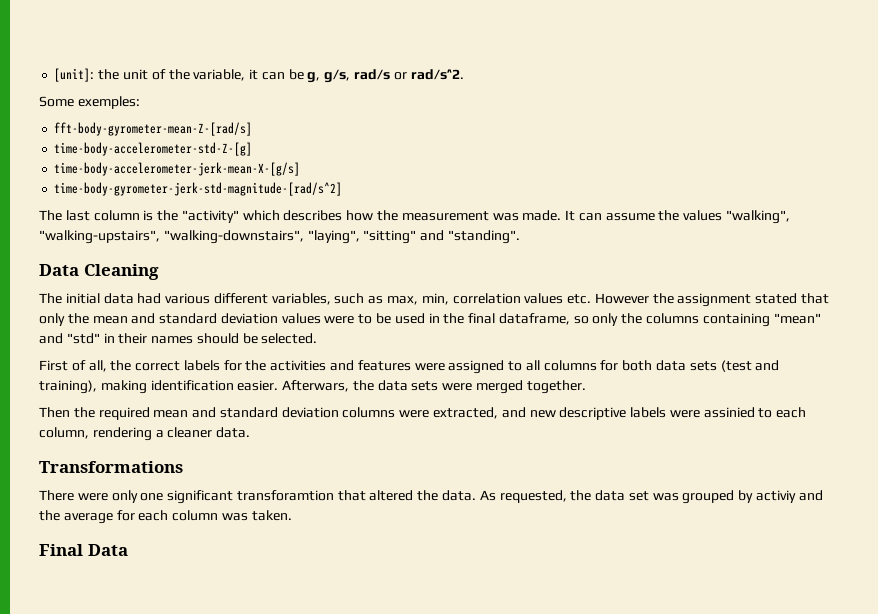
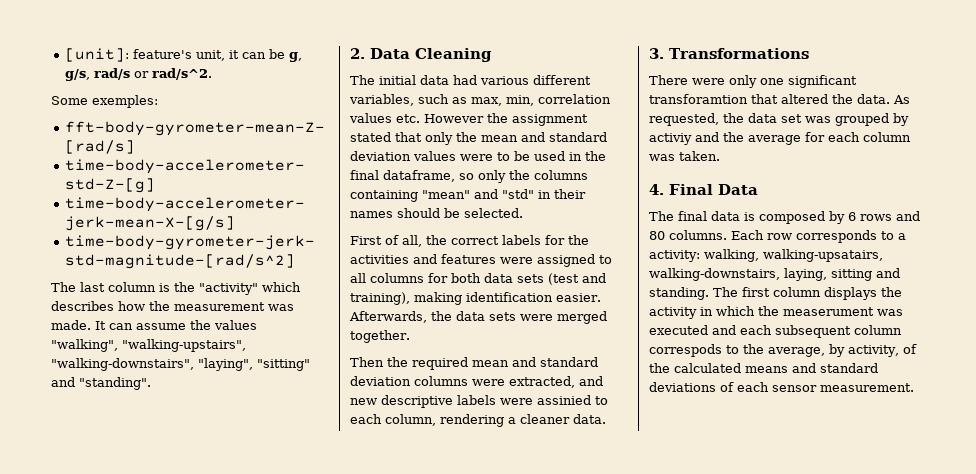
- [unit]: the unit of the variable, it can be g, g/s, rad/s or rad/s^2.
+ [unit]: feature's unit, it can be g, g/s, rad/s or rad/s^2.
- Data Cleaning
+ 2. Data Cleaning
- Afterwars, the data sets were merged together.
+ Afterwards, the data sets were merged together.
- Transformations
+ 3. Transformations
- Final Data
+ 4. Final Data
+ The final data is composed by 6 rows and 80 columns. Each row corresponds to a activity: walking, walking-upsatairs, walking-downstairs, laying, sitting and standing. The first column displays the activity in which the measerument was executed and each subsequent column correspods to the average, by activity, of the calculated means and standard deviations of each sensor measurement.

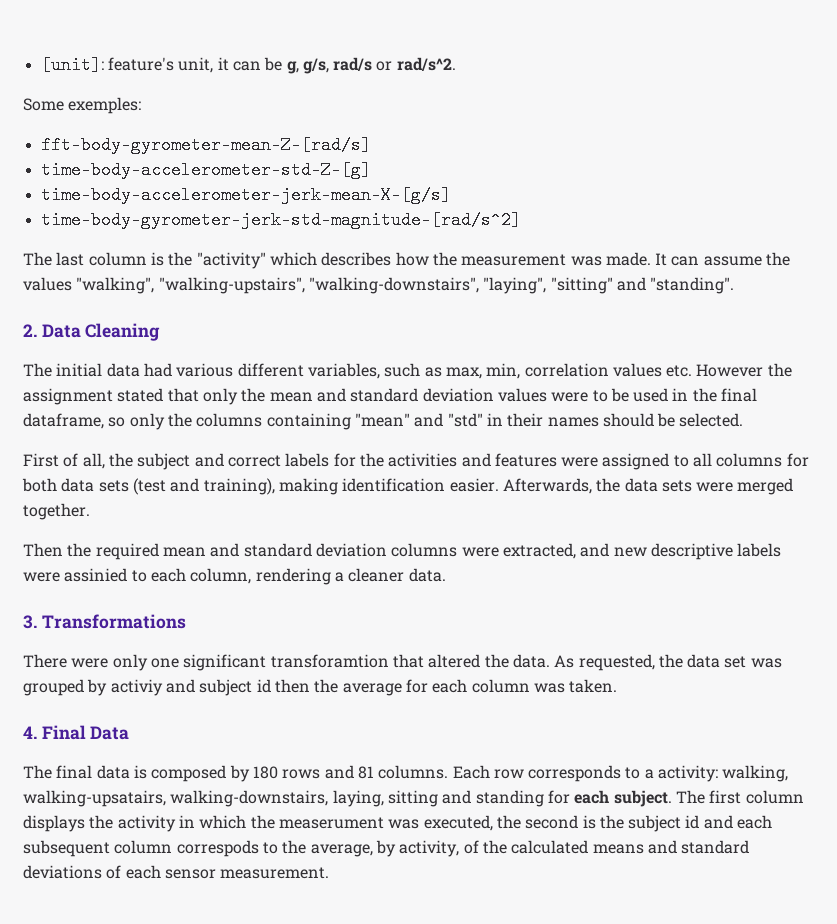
- First of all, the correct labels for the activities and features were assigned to all columns for both data sets (test and training), making identification easier.
+ First of all, the subject and correct labels for the activities and features were assigned to all columns for both data sets (test and training), making identification easier.
- As requested, the data set was grouped by activiy and the average for each column was taken.
+ As requested, the data set was grouped by activiy and subject id then the average for each column was taken.
- The final data is composed by 6 rows and 80 columns.
+ The final data is composed by 180 rows and 81 columns.
- Each row corresponds to a activity: walking, walking-upsatairs, walking-downstairs, laying, sitting and standing.
+ Each row corresponds to a activity: walking, walking-upsatairs, walking-downstairs, laying, sitting and standing for each subject.
- The first column displays the activity in which the measerument was executed and each subsequent column correspods to the average, by activity, of the calculated means and standard deviations of each sensor measurement.
+ The first column displays the activity in which the measerument was executed, the second is the subject id and each subsequent column correspods to the average, by activity, of the calculated means and standard deviations of each sensor measurement.

